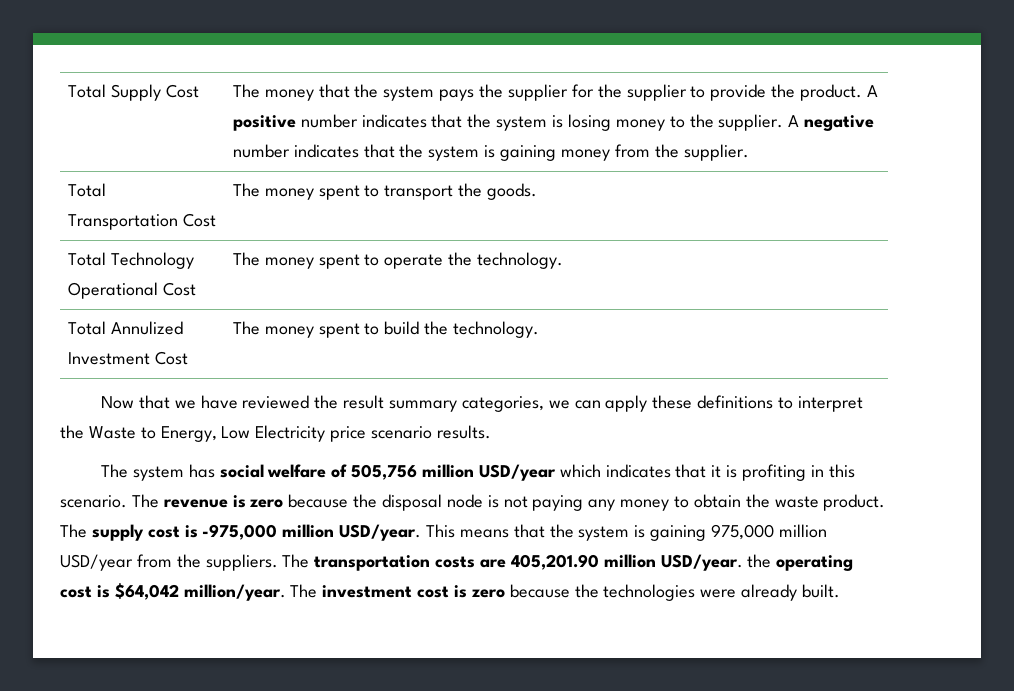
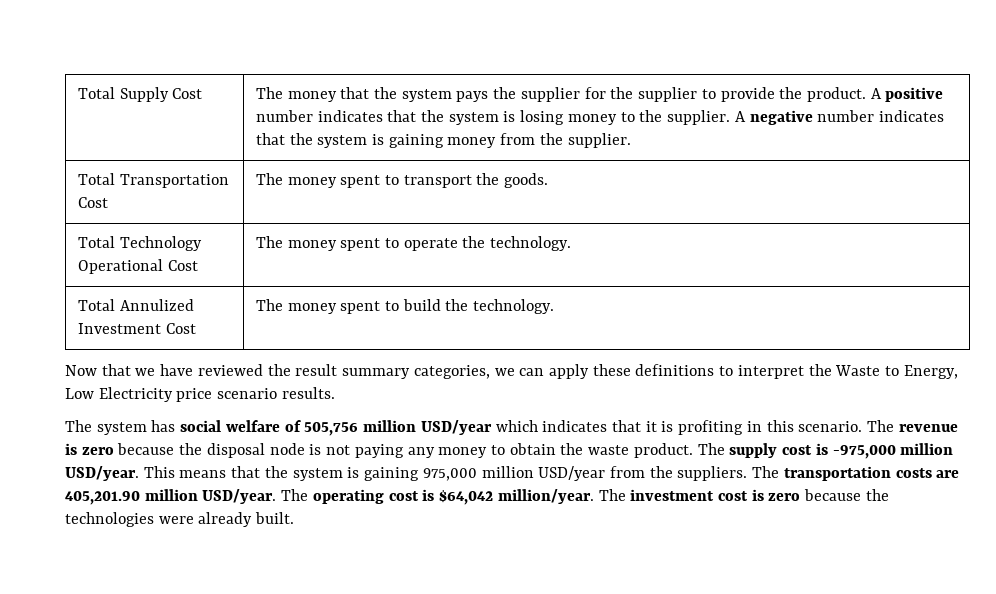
- The transportation costs are 405,201.90 million USD/year. the operating cost is $64,042 million/year.
+ The transportation costs are 405,201.90 million USD/year. The operating cost is $64,042 million/year.

